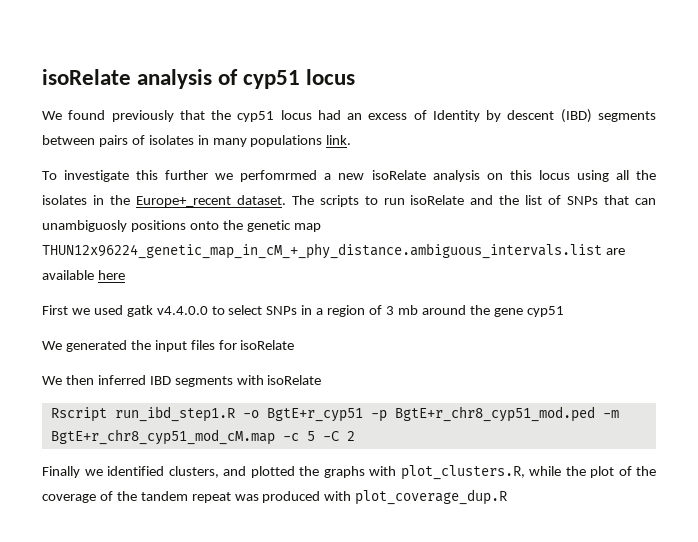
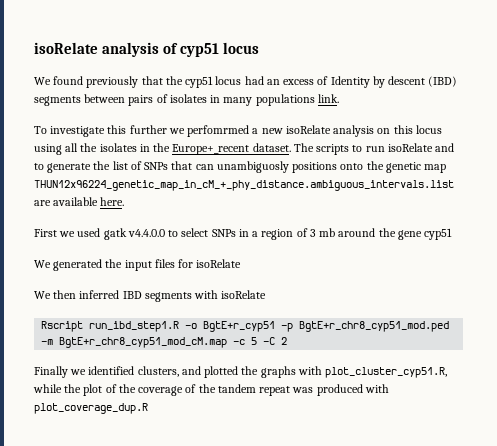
- The scripts to run isoRelate and the list of SNPs that can unambiguosly positions onto the genetic map THUN12x96224_genetic_map_in_cM_+_phy_distance.ambiguous_intervals.list are available here
+ The scripts to run isoRelate and to generate the list of SNPs that can unambiguosly positions onto the genetic map THUN12x96224_genetic_map_in_cM_+_phy_distance.ambiguous_intervals.list are available here.
- Finally we identified clusters, and plotted the graphs with plot_clusters.R, while the plot of the coverage of the tandem repeat was produced with plot_coverage_dup.R
+ Finally we identified clusters, and plotted the graphs with plot_cluster_cyp51.R, while the plot of the coverage of the tandem repeat was produced with plot_coverage_dup.R

